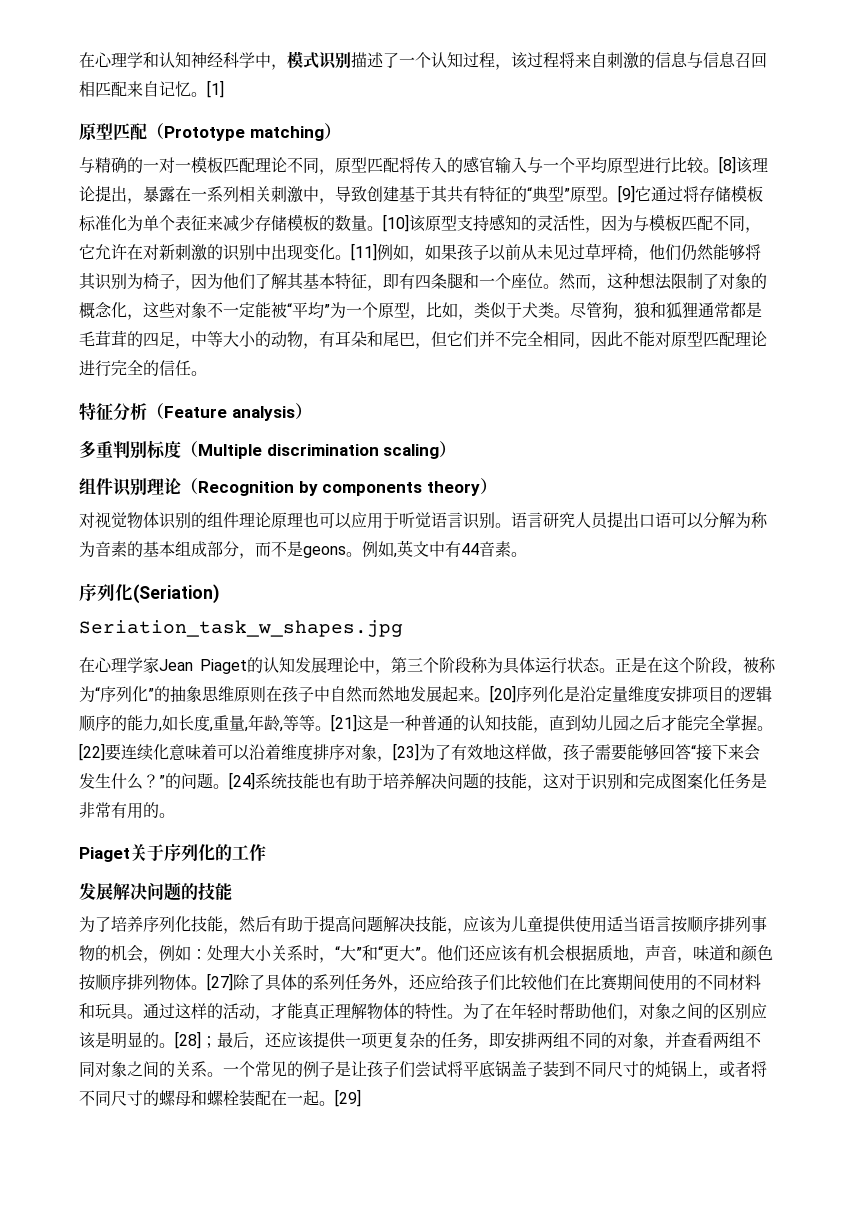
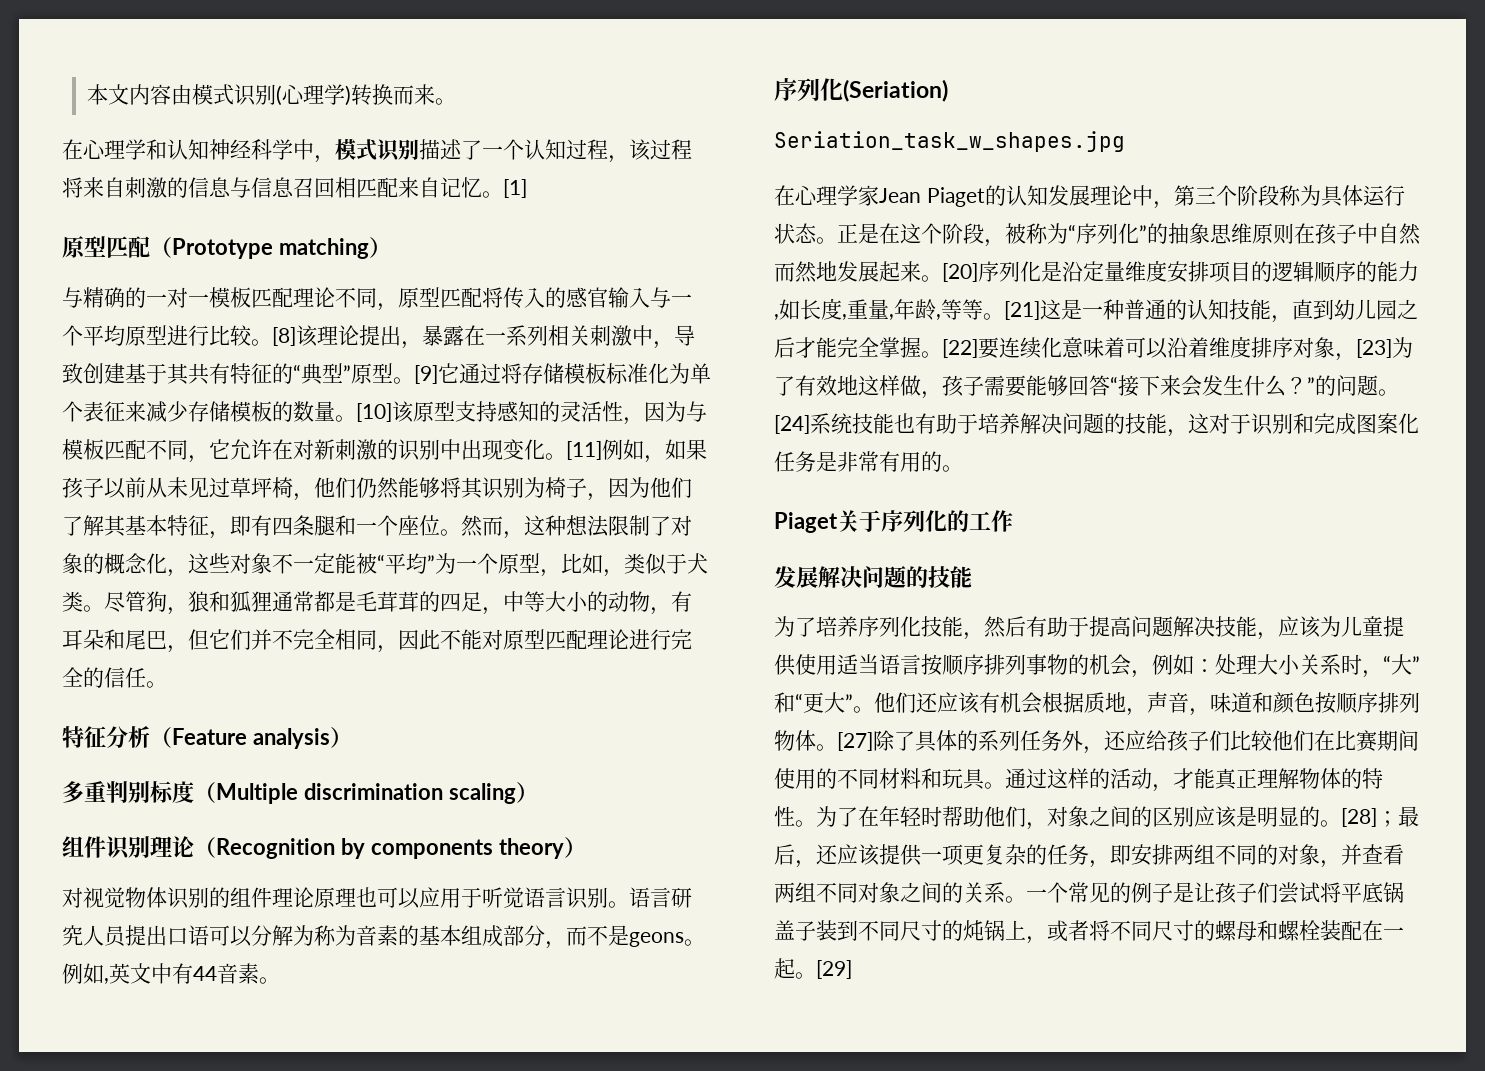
+ 本文内容由模式识别(心理学)转换而来。

